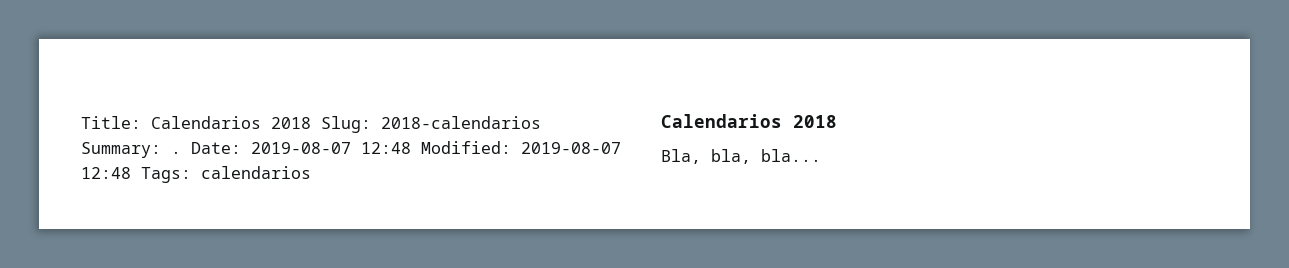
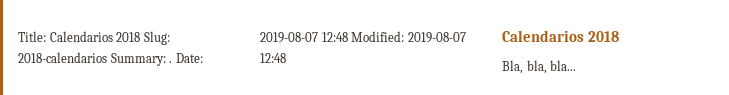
- Date: 2019-08-07 12:48 Modified: 2019-08-07 12:48 Tags: calendarios
+ Date: 2019-08-07 12:48 Modified: 2019-08-07 12:48

